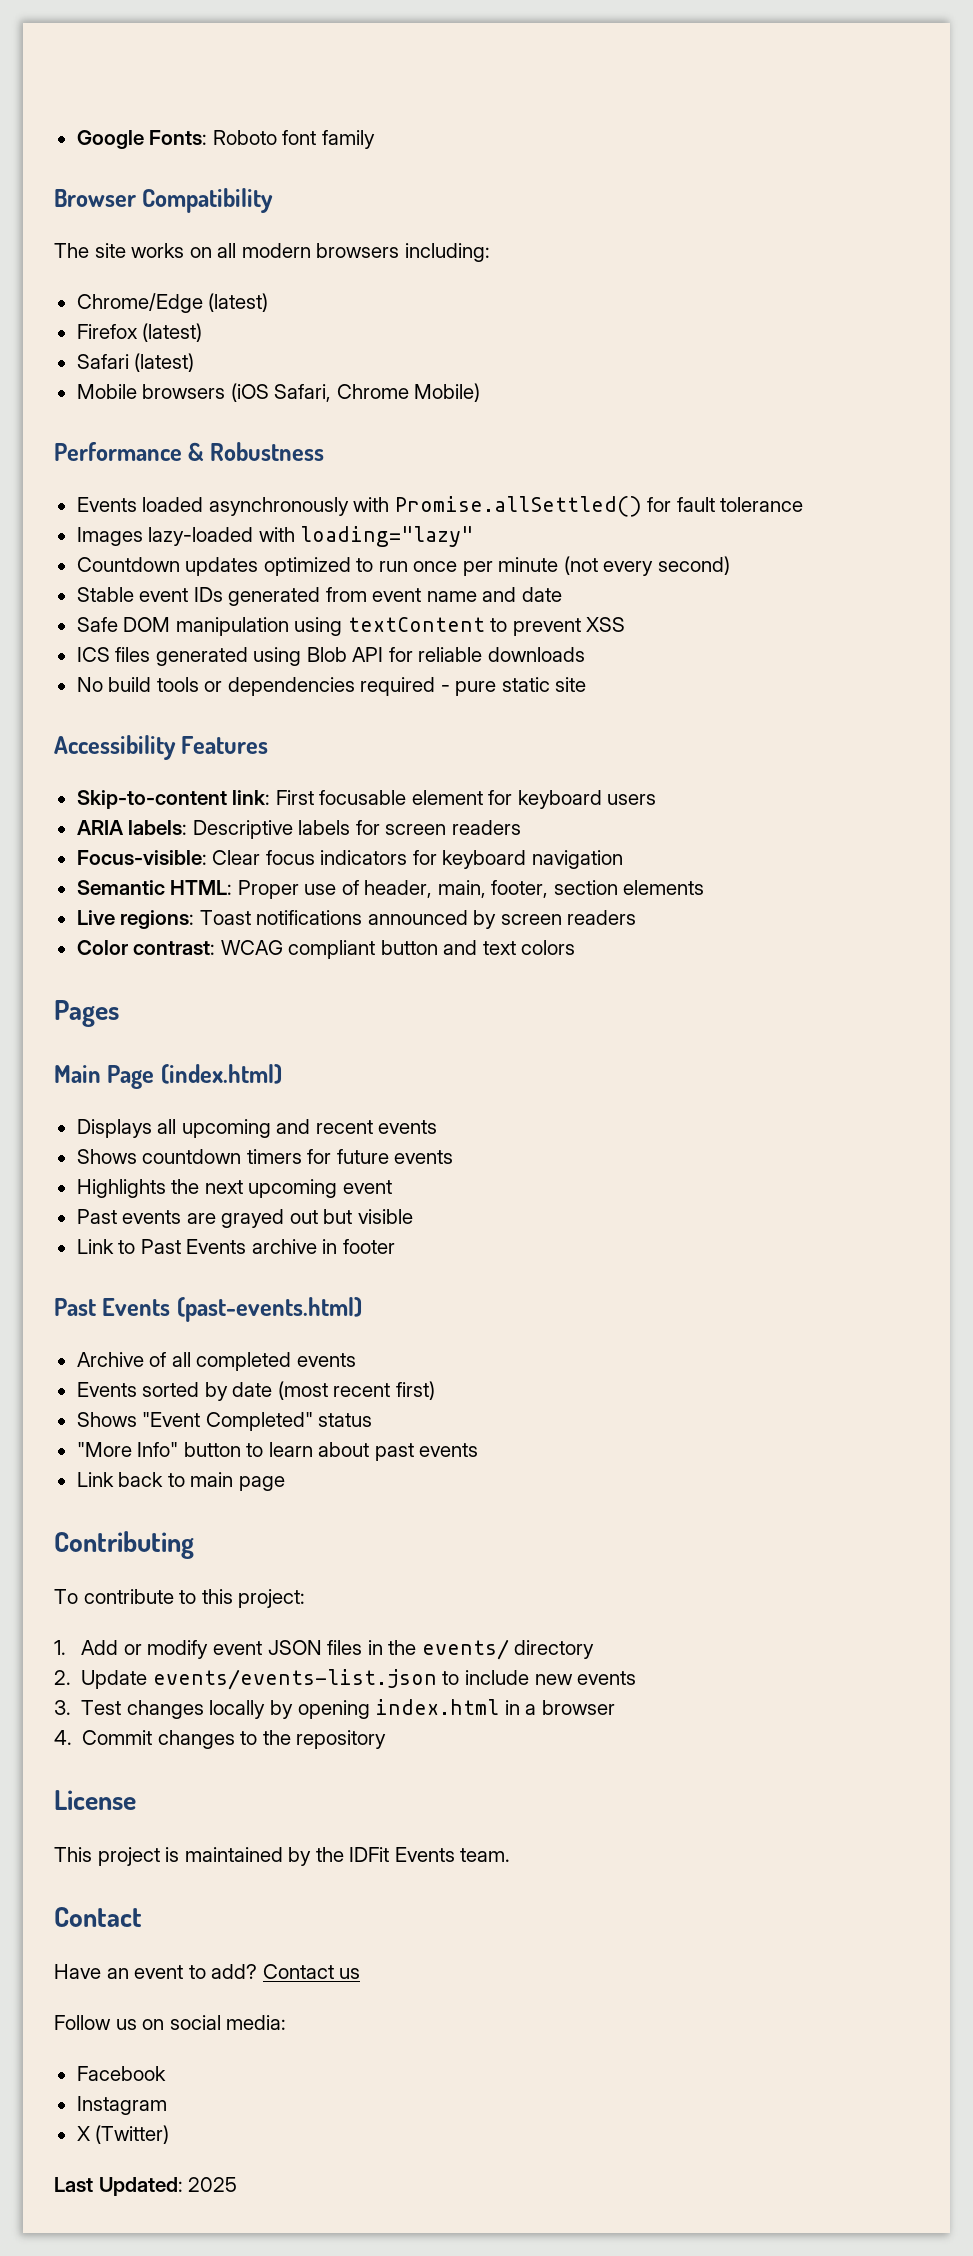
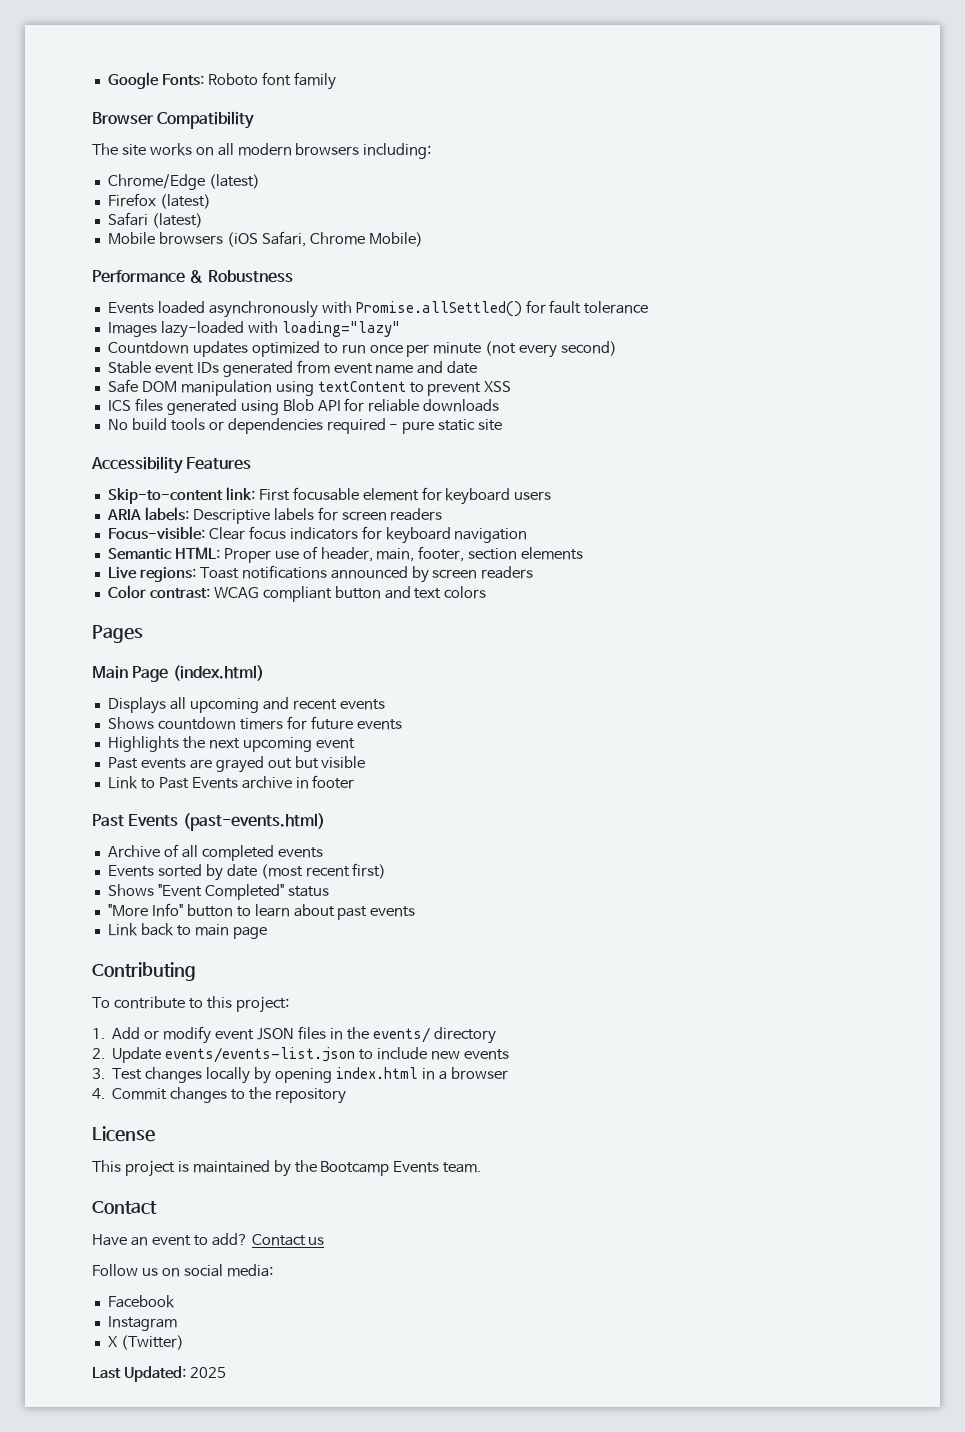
- This project is maintained by the IDFit Events team.
+ This project is maintained by the Bootcamp Events team.

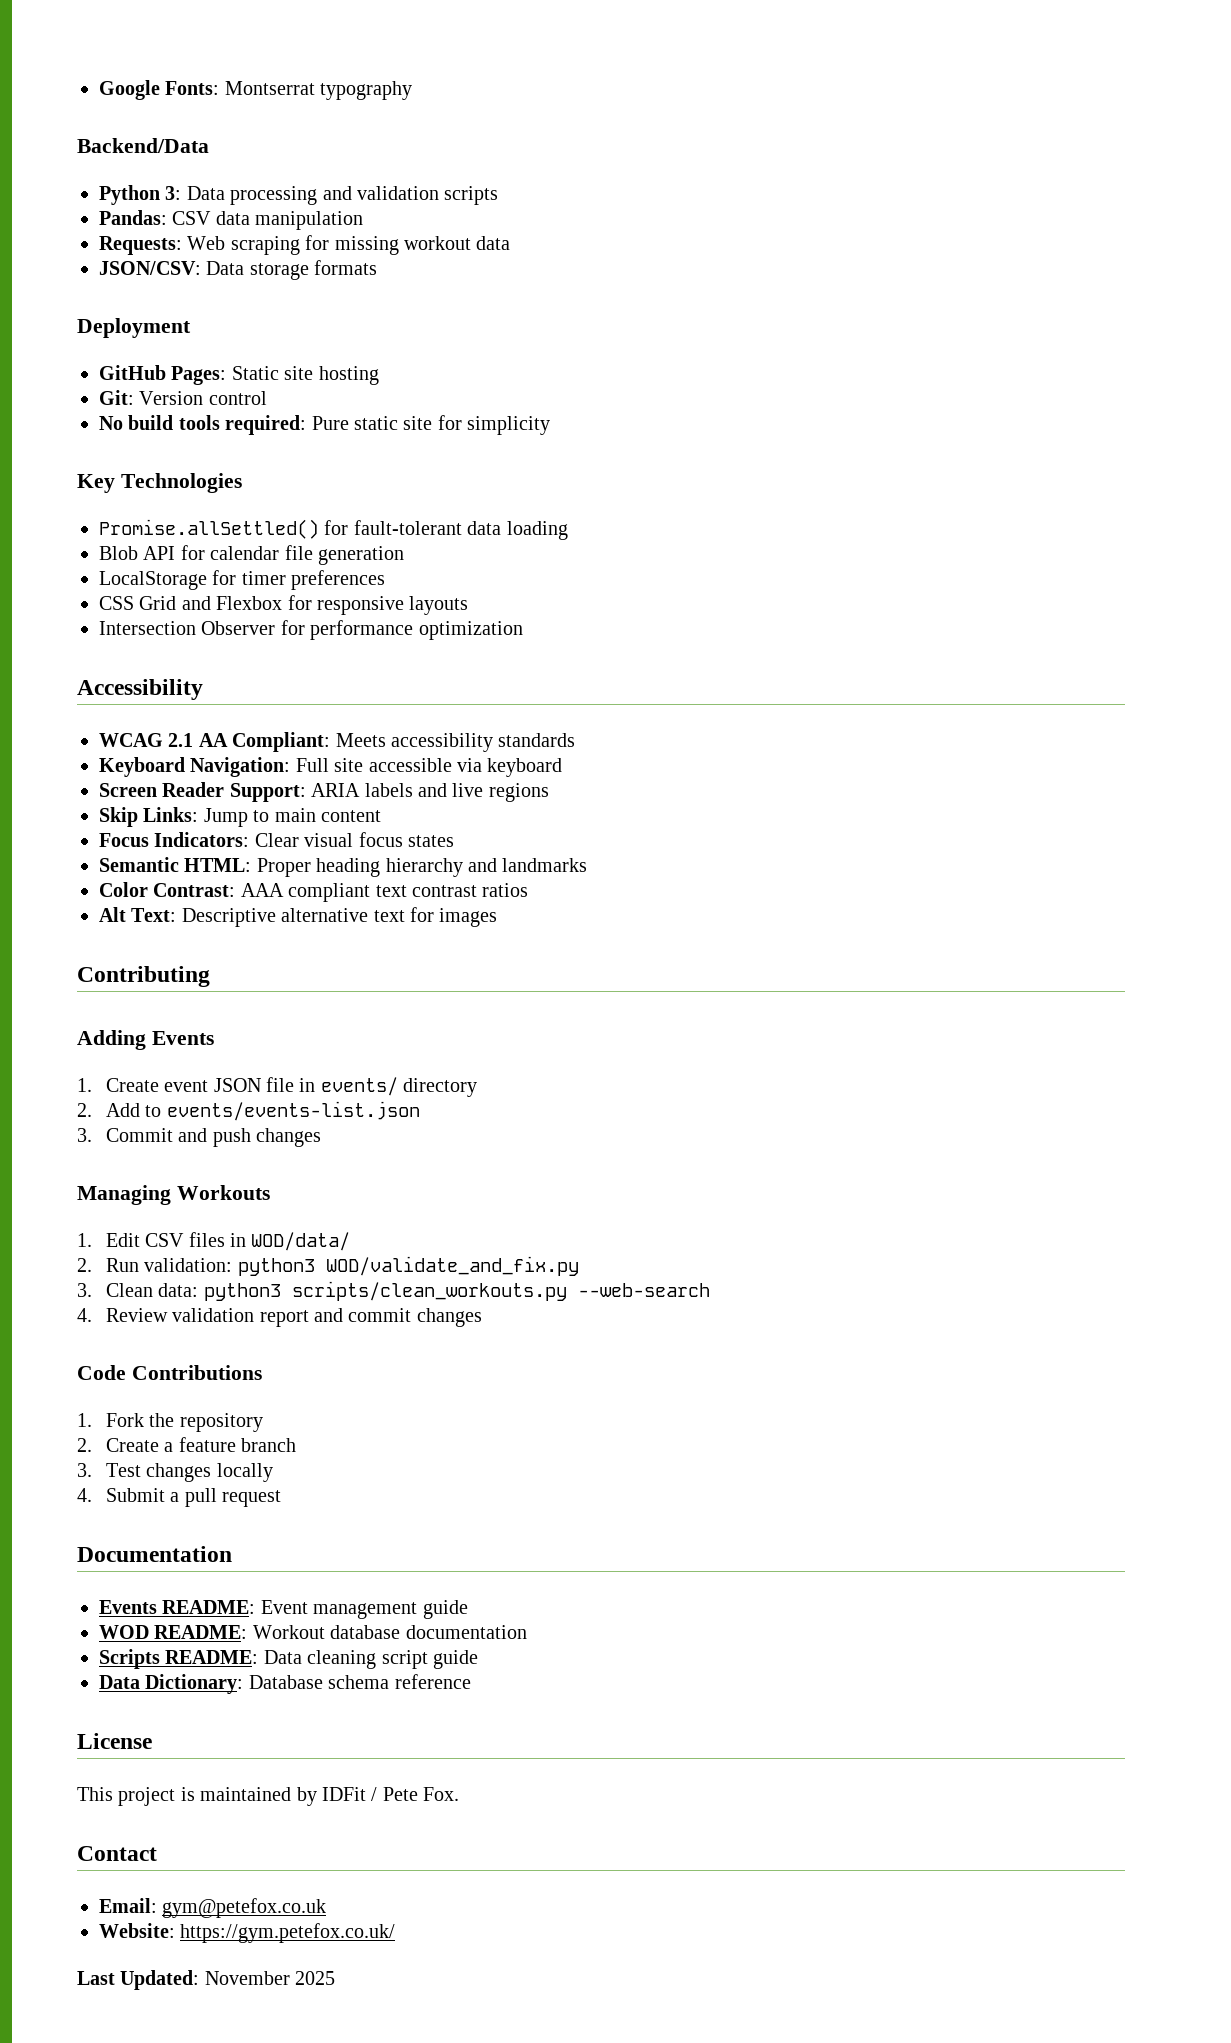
- Google Fonts: Roboto font family
- Browser Compatibility
- The site works on all modern browsers including:
- Chrome/Edge (latest)
- Firefox (latest)
- Safari (latest)
- Mobile browsers (iOS Safari, Chrome Mobile)
- Performance & Robustness
- Events loaded asynchronously with Promise.allSettled() for fault tolerance
- Images lazy-loaded with loading="lazy"
- Countdown updates optimized to run once per minute (not every second)
- Stable event IDs generated from event name and date
- Safe DOM manipulation using textContent to prevent XSS
- ICS files generated using Blob API for reliable downloads
- No build tools or dependencies required - pure static site
- Accessibility Features
- Skip-to-content link: First focusable element for keyboard users
- ARIA labels: Descriptive labels for screen readers
- Focus-visible: Clear focus indicators for keyboard navigation
- Semantic HTML: Proper use of header, main, footer, section elements
- Live regions: Toast notifications announced by screen readers
- Color contrast: WCAG compliant button and text colors
- Pages
- Main Page (index.html)
- Displays all upcoming and recent events
- Shows countdown timers for future events
- Highlights the next upcoming event
- Past events are grayed out but visible
- Link to Past Events archive in footer
- Past Events (past-events.html)
- Archive of all completed events
- Events sorted by date (most recent first)
- Shows "Event Completed" status
- "More Info" button to learn about past events
- Link back to main page
+ Google Fonts: Montserrat typography
+ Backend/Data
+ Python 3: Data processing and validation scripts
+ Pandas: CSV data manipulation
+ Requests: Web scraping for missing workout data
+ JSON/CSV: Data storage formats
+ Deployment
+ GitHub Pages: Static site hosting
+ Git: Version control
+ No build tools required: Pure static site for simplicity
+ Key Technologies
+ Promise.allSettled() for fault-tolerant data loading
+ Blob API for calendar file generation
+ LocalStorage for timer preferences
+ CSS Grid and Flexbox for responsive layouts
+ Intersection Observer for performance optimization
+ Accessibility
+ WCAG 2.1 AA Compliant: Meets accessibility standards
+ Keyboard Navigation: Full site accessible via keyboard
+ Screen Reader Support: ARIA labels and live regions
+ Skip Links: Jump to main content
+ Focus Indicators: Clear visual focus states
+ Semantic HTML: Proper heading hierarchy and landmarks
+ Color Contrast: AAA compliant text contrast ratios
+ Alt Text: Descriptive alternative text for images
  Contributing
- To contribute to this project:
- 1. Add or modify event JSON files in the events/ directory
+ Adding Events
+ 1. Create event JSON file in events/ directory
- 2. Update events/events-list.json to include new events
- 3. Test changes locally by opening index.html in a browser
- 4. Commit changes to the repository
+ 2. Add to events/events-list.json
+ 3. Commit and push changes
+ Managing Workouts
+ 1. Edit CSV files in WOD/data/
+ 2. Run validation: python3 WOD/validate_and_fix.py
+ 3. Clean data: python3 scripts/clean_workouts.py --web-search
+ 4. Review validation report and commit changes
+ Code Contributions
+ 1. Fork the repository
+ 2. Create a feature branch
+ 3. Test changes locally
+ 4. Submit a pull request
+ Documentation
+ Events README: Event management guide
+ WOD README: Workout database documentation
+ Scripts README: Data cleaning script guide
+ Data Dictionary: Database schema reference
- This project is maintained by the Bootcamp Events team.
+ This project is maintained by IDFit / Pete Fox.
  Contact
- Have an event to add? Contact us
- Follow us on social media:
- Facebook
- Instagram
- X (Twitter)
+ Email: gym@petefox.co.uk
+ Website: https://gym.petefox.co.uk/
- Last Updated: 2025
+ Last Updated: November 2025

